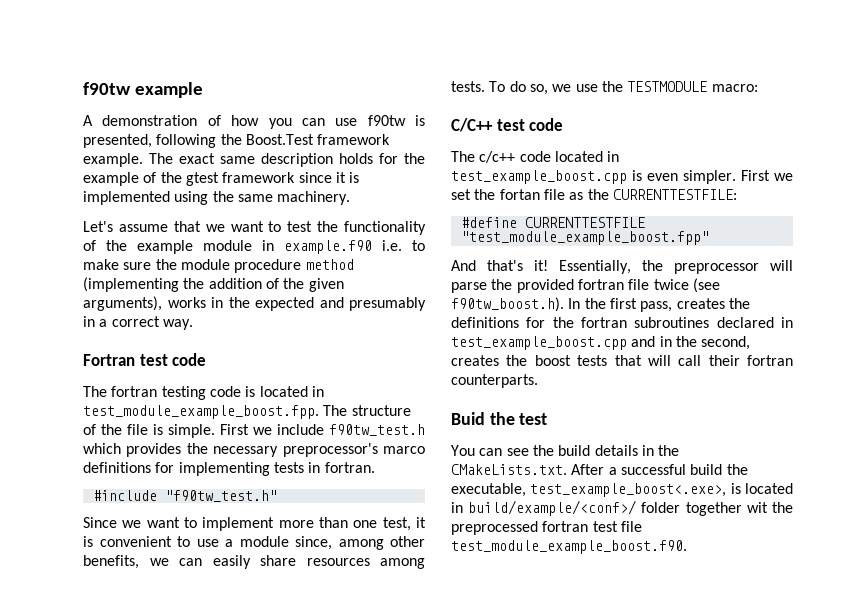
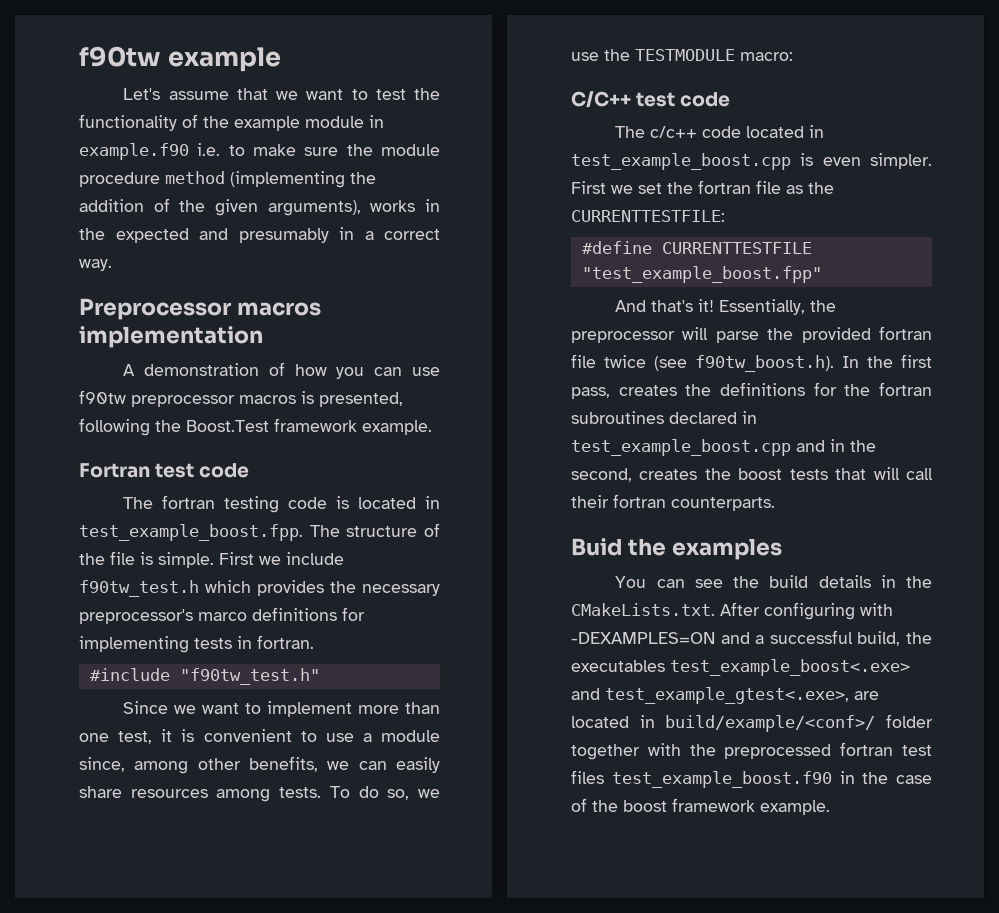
- A demonstration of how you can use f90tw is presented, following the Boost.Test framework example. The exact same description holds for the example of the gtest framework since it is implemented using the same machinery.
+ Preprocessor macros implementation
+ A demonstration of how you can use f90tw preprocessor macros is presented, following the Boost.Test framework example.
- The fortran testing code is located in test_module_example_boost.fpp. The structure of the file is simple.
+ The fortran testing code is located in test_example_boost.fpp. The structure of the file is simple.
- First we set the fortan file as the CURRENTTESTFILE:
+ First we set the fortran file as the CURRENTTESTFILE:
- #define CURRENTTESTFILE "test_module_example_boost.fpp"
+ #define CURRENTTESTFILE "test_example_boost.fpp"
- Buid the test
+ Buid the examples
- You can see the build details in the CMakeLists.txt. After a successful build the executable, test_example_boost<.exe>, is located in build/example/<conf>/ folder together wit the preprocessed fortran test file test_module_example_boost.f90.
+ You can see the build details in the CMakeLists.txt. After configuring with -DEXAMPLES=ON and a successful build, the executables test_example_boost<.exe> and test_example_gtest<.exe>, are located in build/example/<conf>/ folder together with the preprocessed fortran test files test_example_boost.f90 in the case of the boost framework example.

